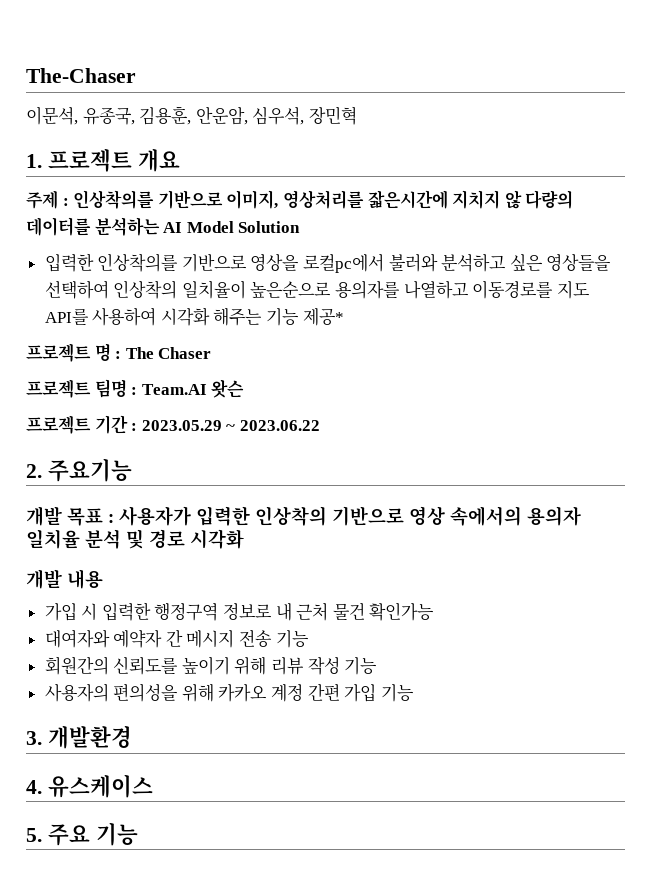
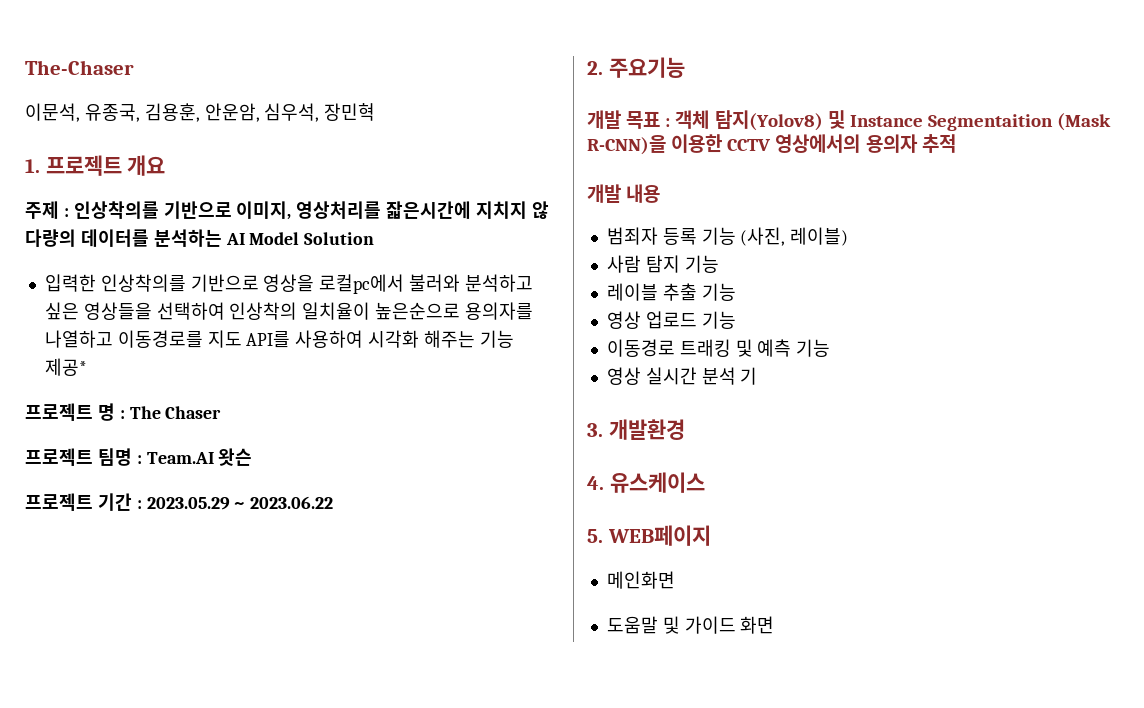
- 개발 목표 : 사용자가 입력한 인상착의 기반으로 영상 속에서의 용의자 일치율 분석 및 경로 시각화
+ 개발 목표 : 객체 탐지(Yolov8) 및 Instance Segmentaition (Mask R-CNN)을 이용한 CCTV 영상에서의 용의자 추적
  개발 내용
- 가입 시 입력한 행정구역 정보로 내 근처 물건 확인가능
- 대여자와 예약자 간 메시지 전송 기능
- 회원간의 신뢰도를 높이기 위해 리뷰 작성 기능
- 사용자의 편의성을 위해 카카오 계정 간편 가입 기능
+ 범죄자 등록 기능 (사진, 레이블)
+ 사람 탐지 기능
+ 레이블 추출 기능
+ 영상 업로드 기능
+ 이동경로 트래킹 및 예측 기능
+ 영상 실시간 분석 기
- 5. 주요 기능
+ 5. WEB페이지
+ 메인화면
+ 도움말 및 가이드 화면

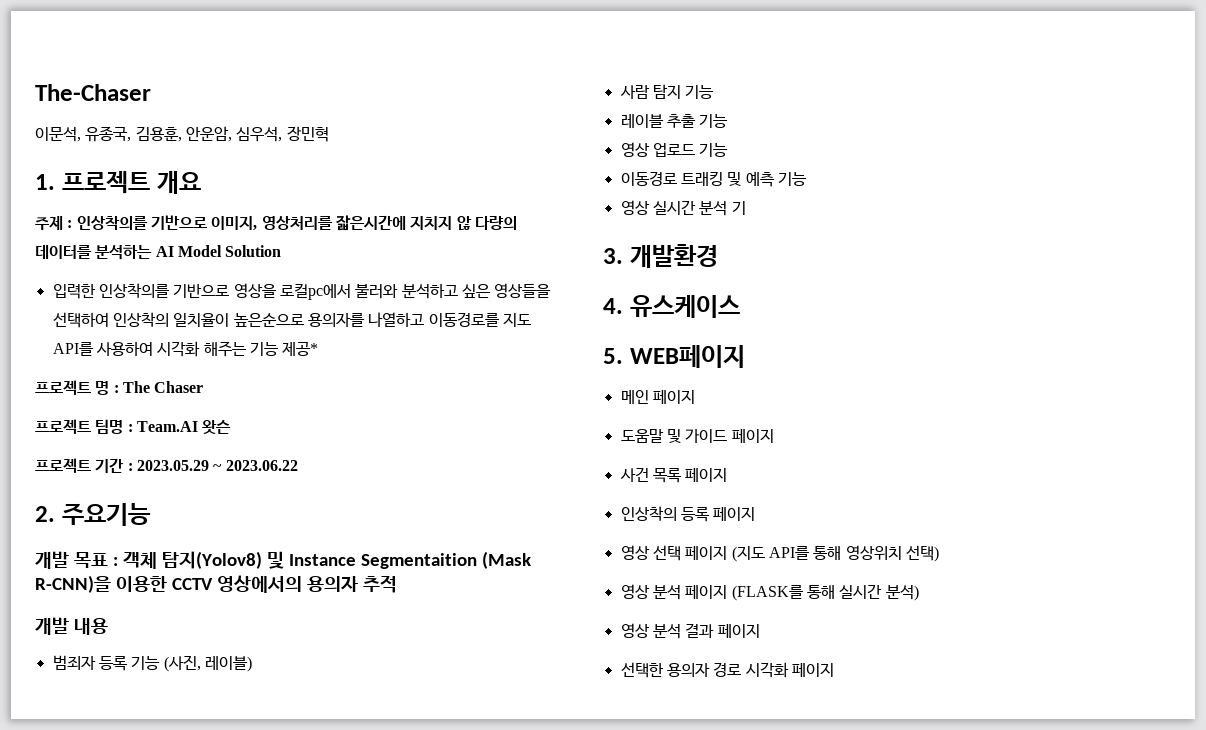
- 메인화면
+ 메인 페이지
- 도움말 및 가이드 화면
+ 도움말 및 가이드 페이지
+ 사건 목록 페이지
+ 인상착의 등록 페이지
+ 영상 선택 페이지 (지도 API를 통해 영상위치 선택)
+ 영상 분석 페이지 (FLASK를 통해 실시간 분석)
+ 영상 분석 결과 페이지
+ 선택한 용의자 경로 시각화 페이지

